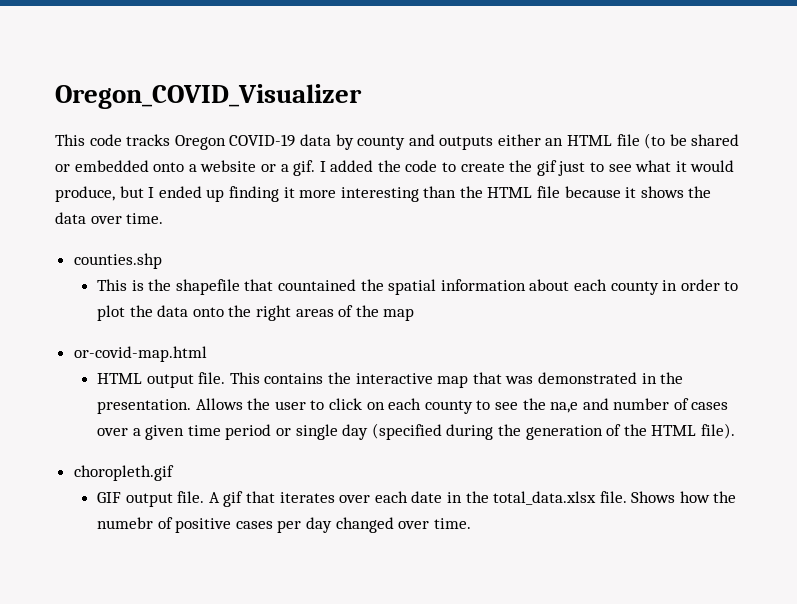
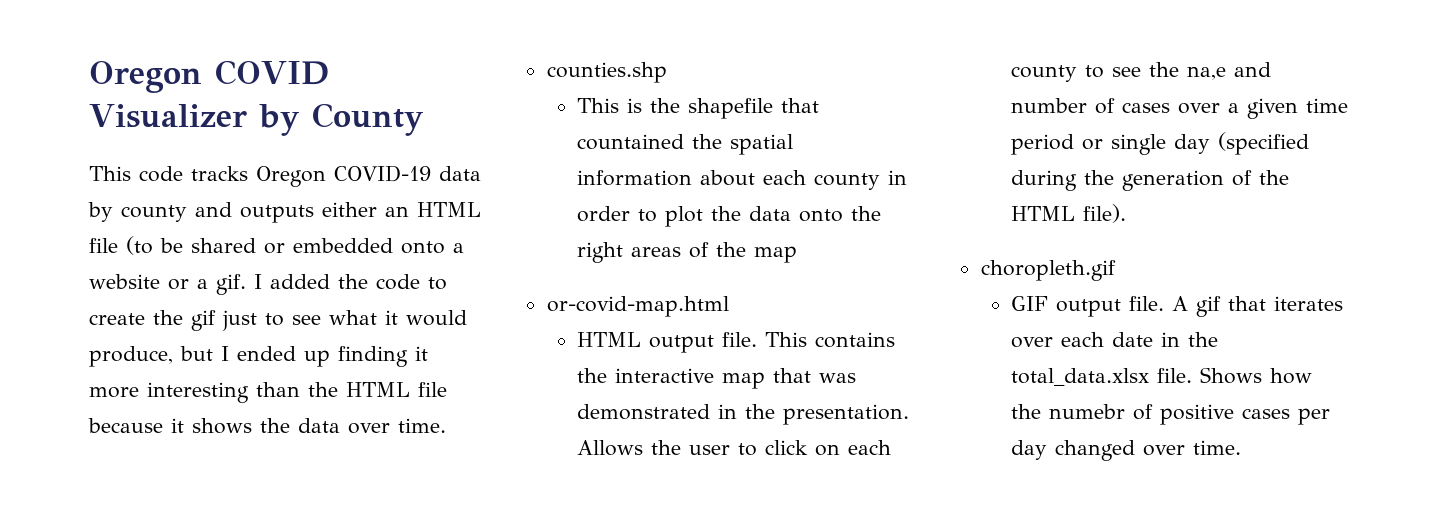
- Oregon_COVID_Visualizer
+ Oregon COVID Visualizer by County

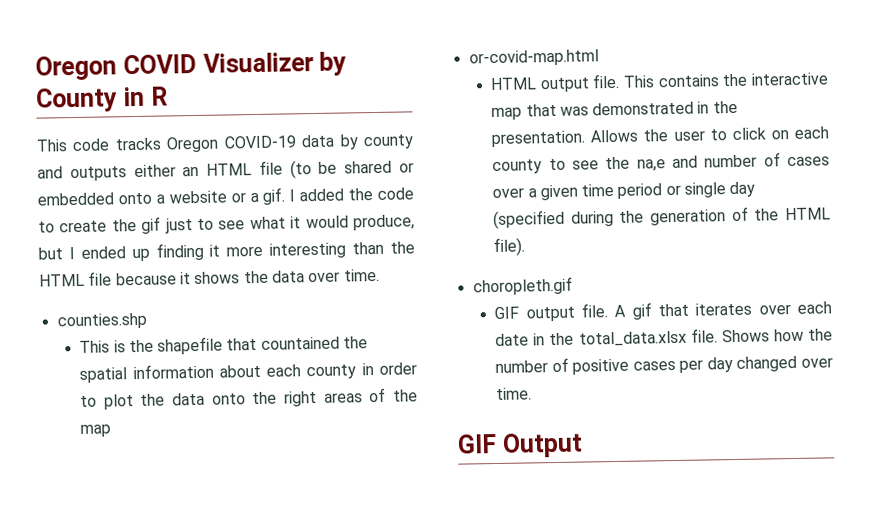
- Oregon COVID Visualizer by County
+ Oregon COVID Visualizer by County in R
- Shows how the numebr of positive cases per day changed over time.
+ Shows how the number of positive cases per day changed over time.
+ GIF Output

